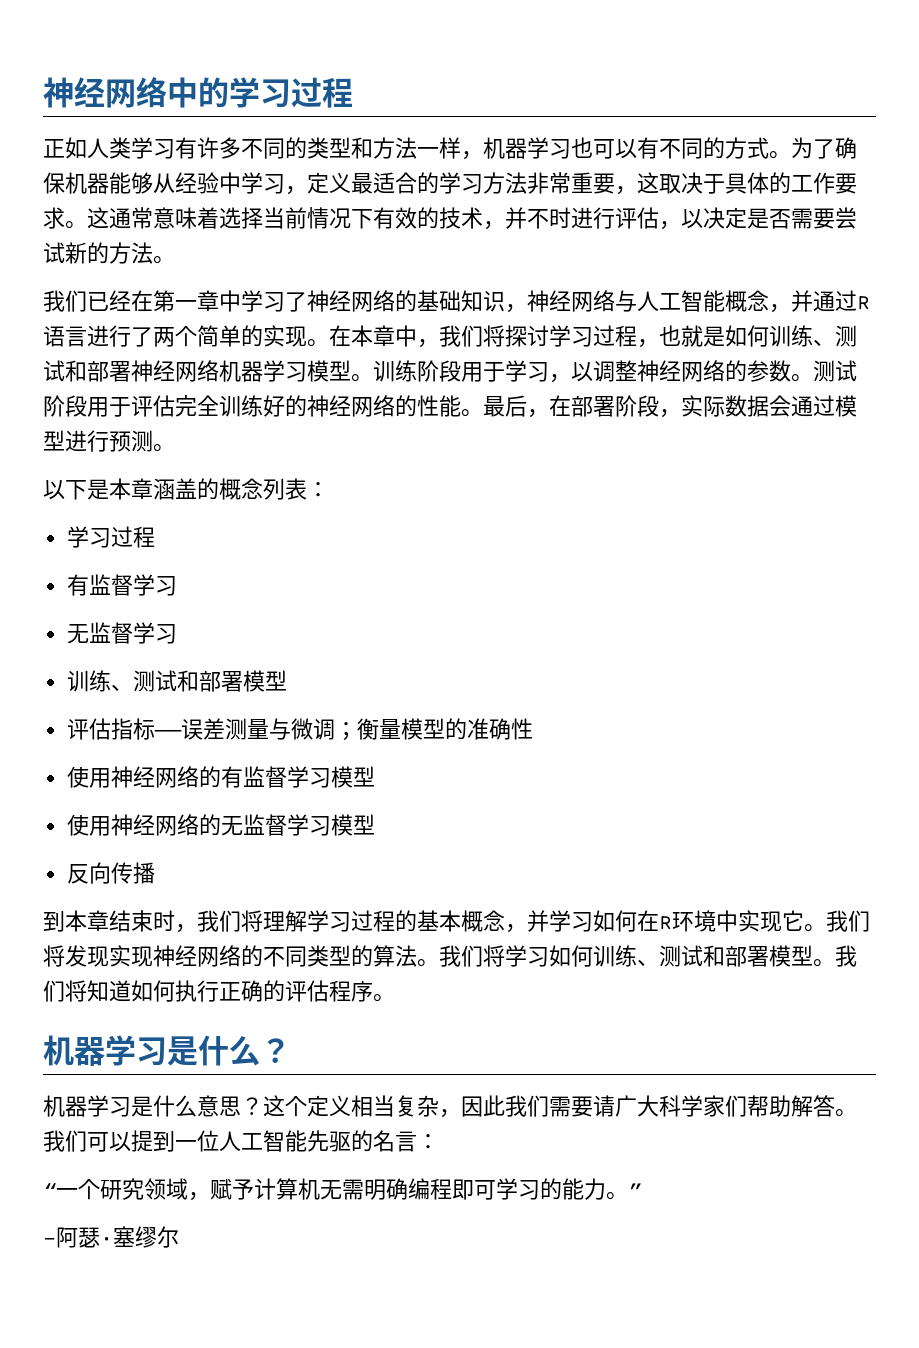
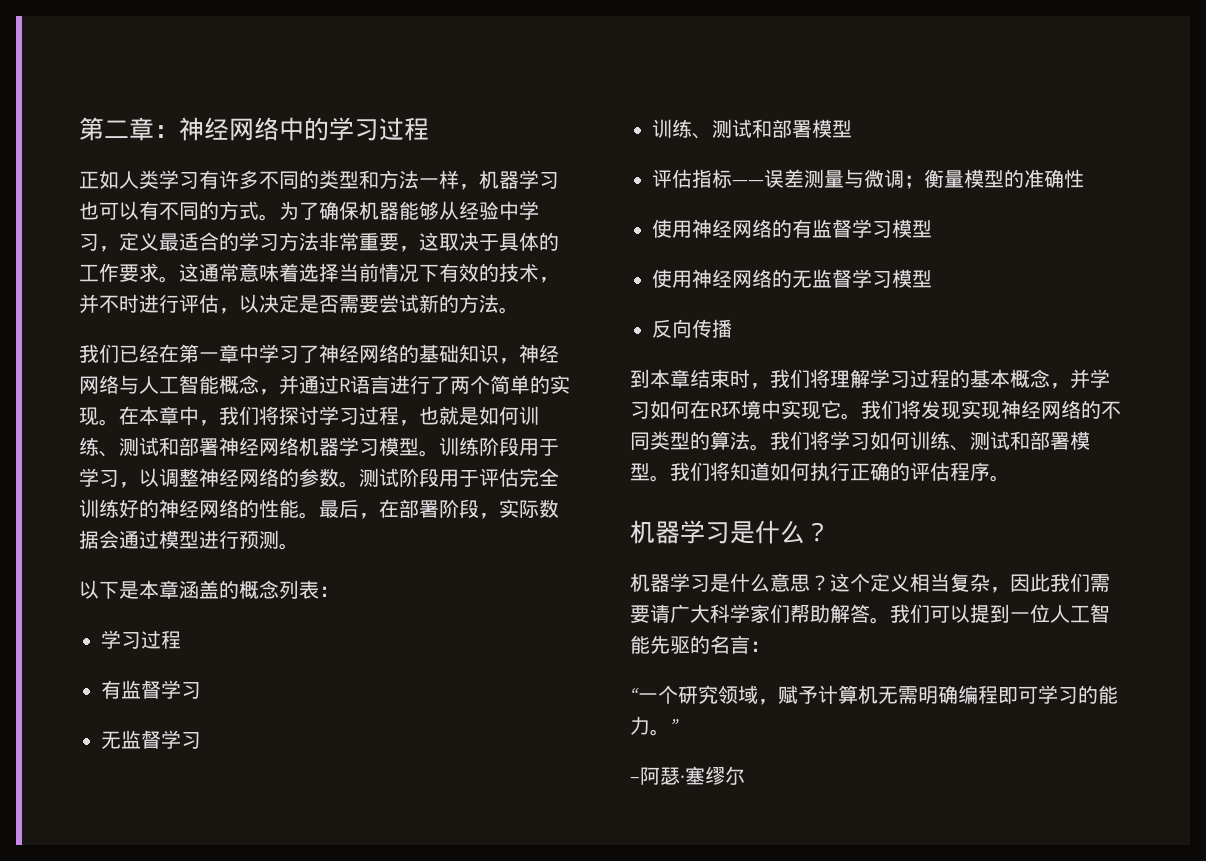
- 神经网络中的学习过程
+ 第二章：神经网络中的学习过程

